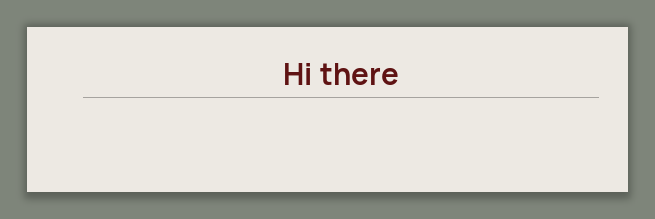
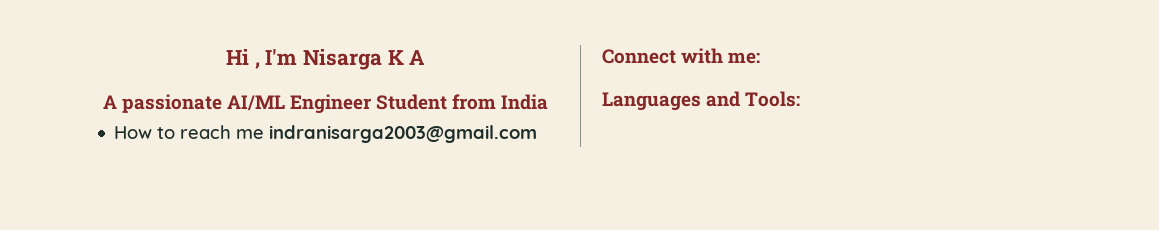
- Hi there
+ Hi , I'm Nisarga K A
+ A passionate AI/ML Engineer Student from India
+ How to reach me indranisarga2003@gmail.com
+ Connect with me:
+ Languages and Tools:

